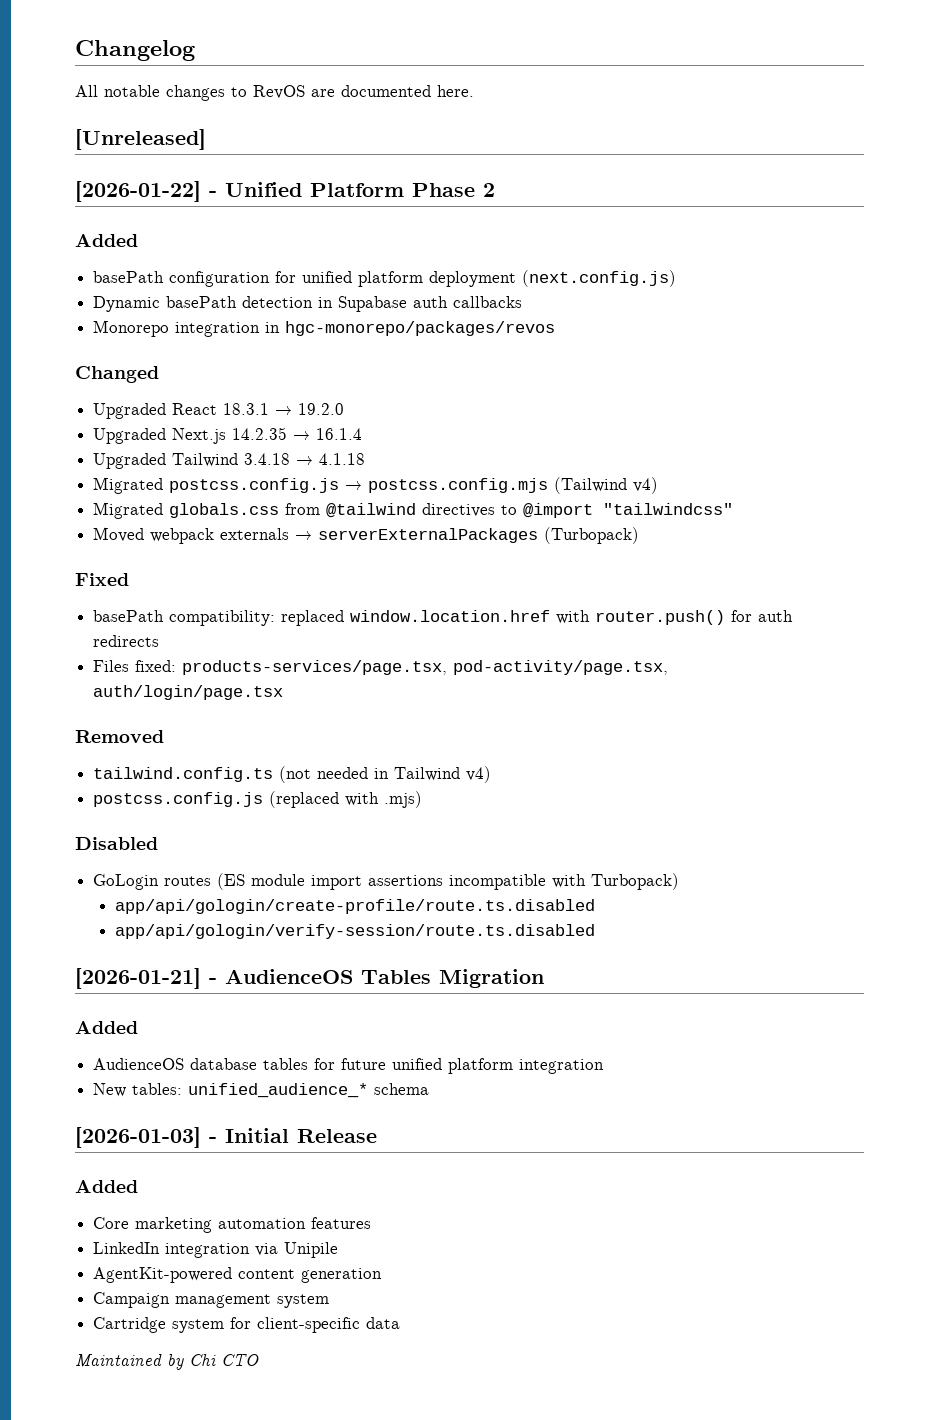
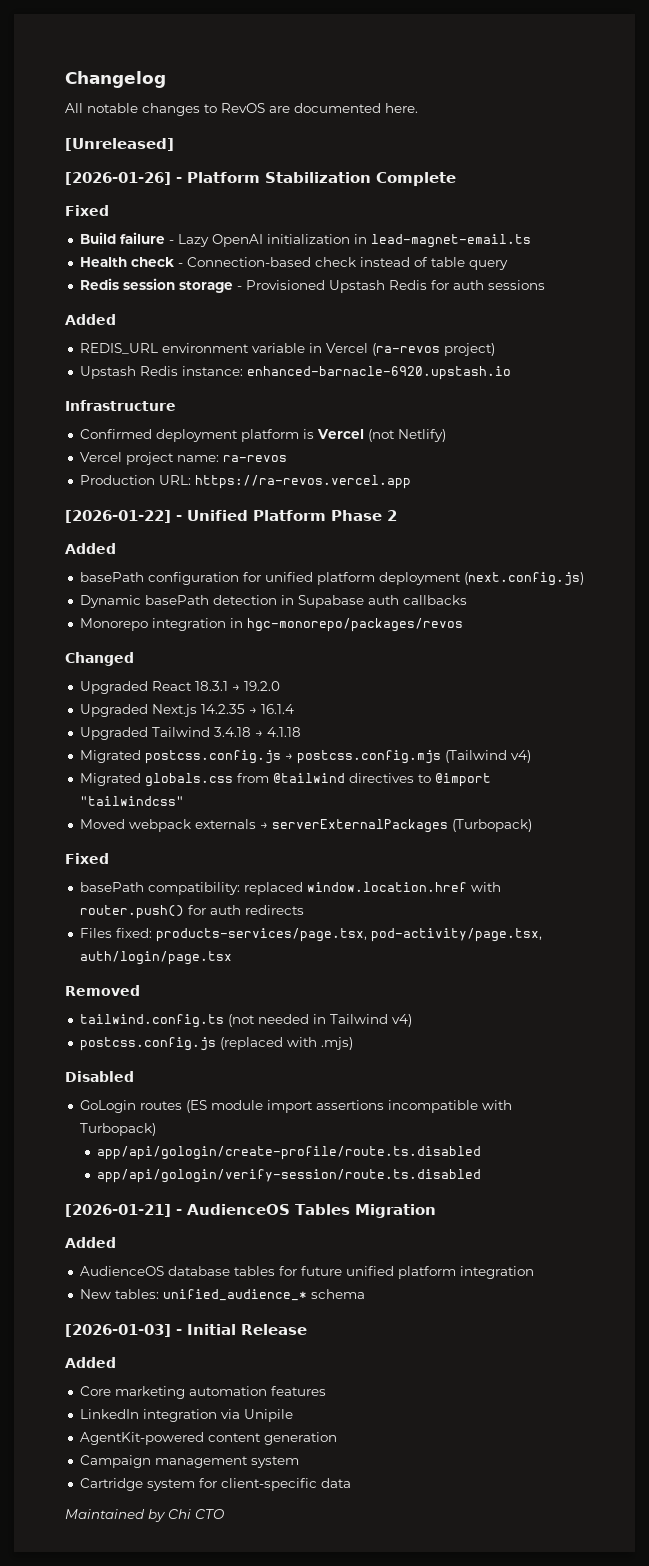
+ [2026-01-26] - Platform Stabilization Complete
+ Fixed
+ Build failure - Lazy OpenAI initialization in lead-magnet-email.ts
+ Health check - Connection-based check instead of table query
+ Redis session storage - Provisioned Upstash Redis for auth sessions
+ Added
+ REDIS_URL environment variable in Vercel (ra-revos project)
+ Upstash Redis instance: enhanced-barnacle-6920.upstash.io
+ Infrastructure
+ Confirmed deployment platform is Vercel (not Netlify)
+ Vercel project name: ra-revos
+ Production URL: https://ra-revos.vercel.app

